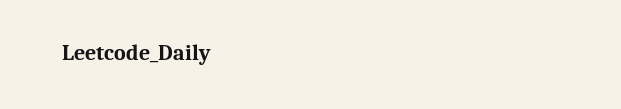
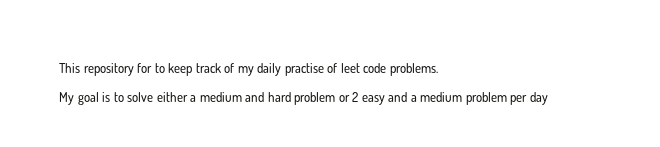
- Leetcode_Daily
+ This repository for to keep track of my daily practise of leet code problems.
+ My goal is to solve either a medium and hard problem or 2 easy and a medium problem per day

